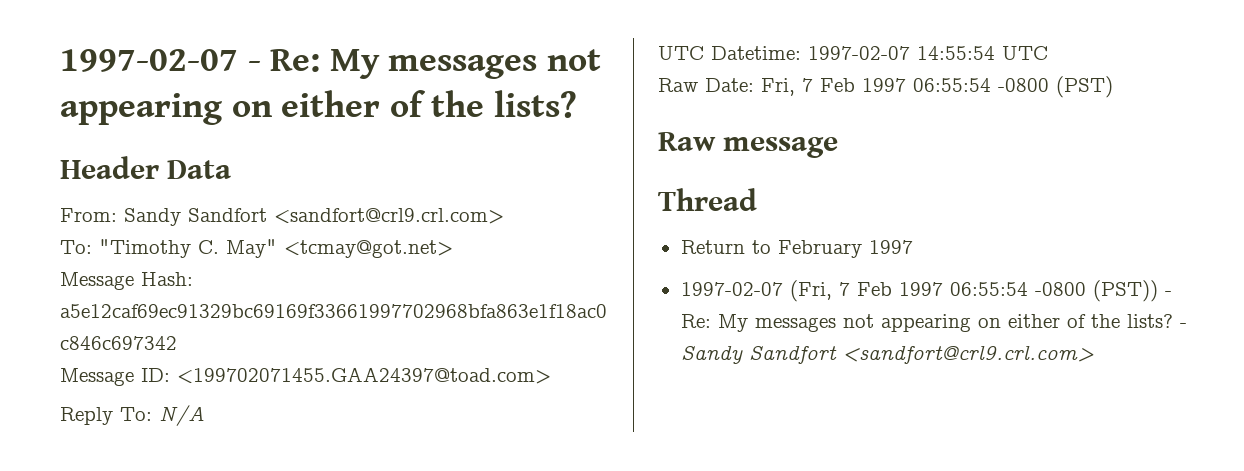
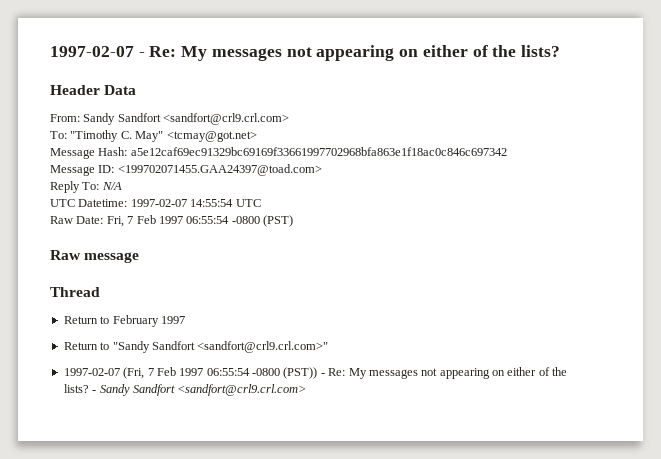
+ Return to "Sandy Sandfort <sandfort@crl9.crl.com>"

